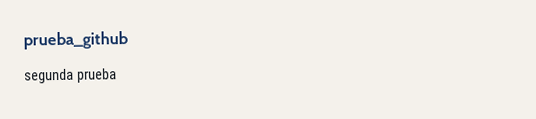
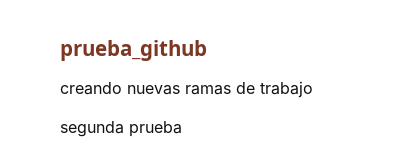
+ creando nuevas ramas de trabajo

